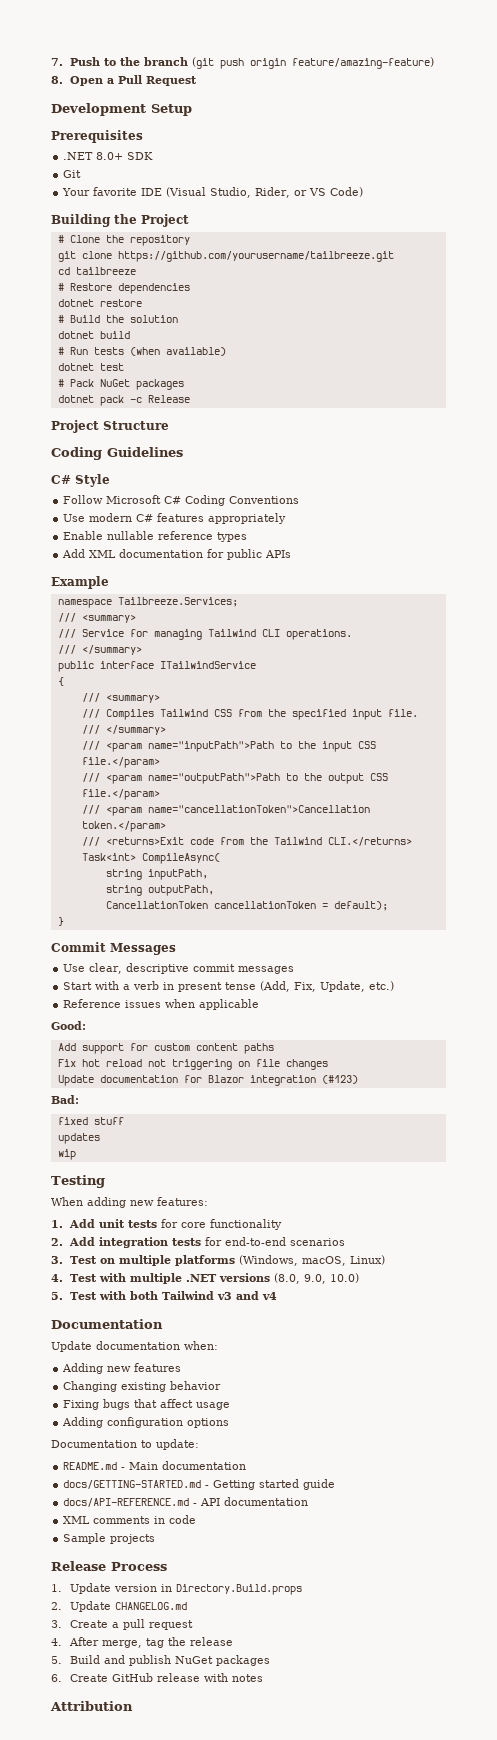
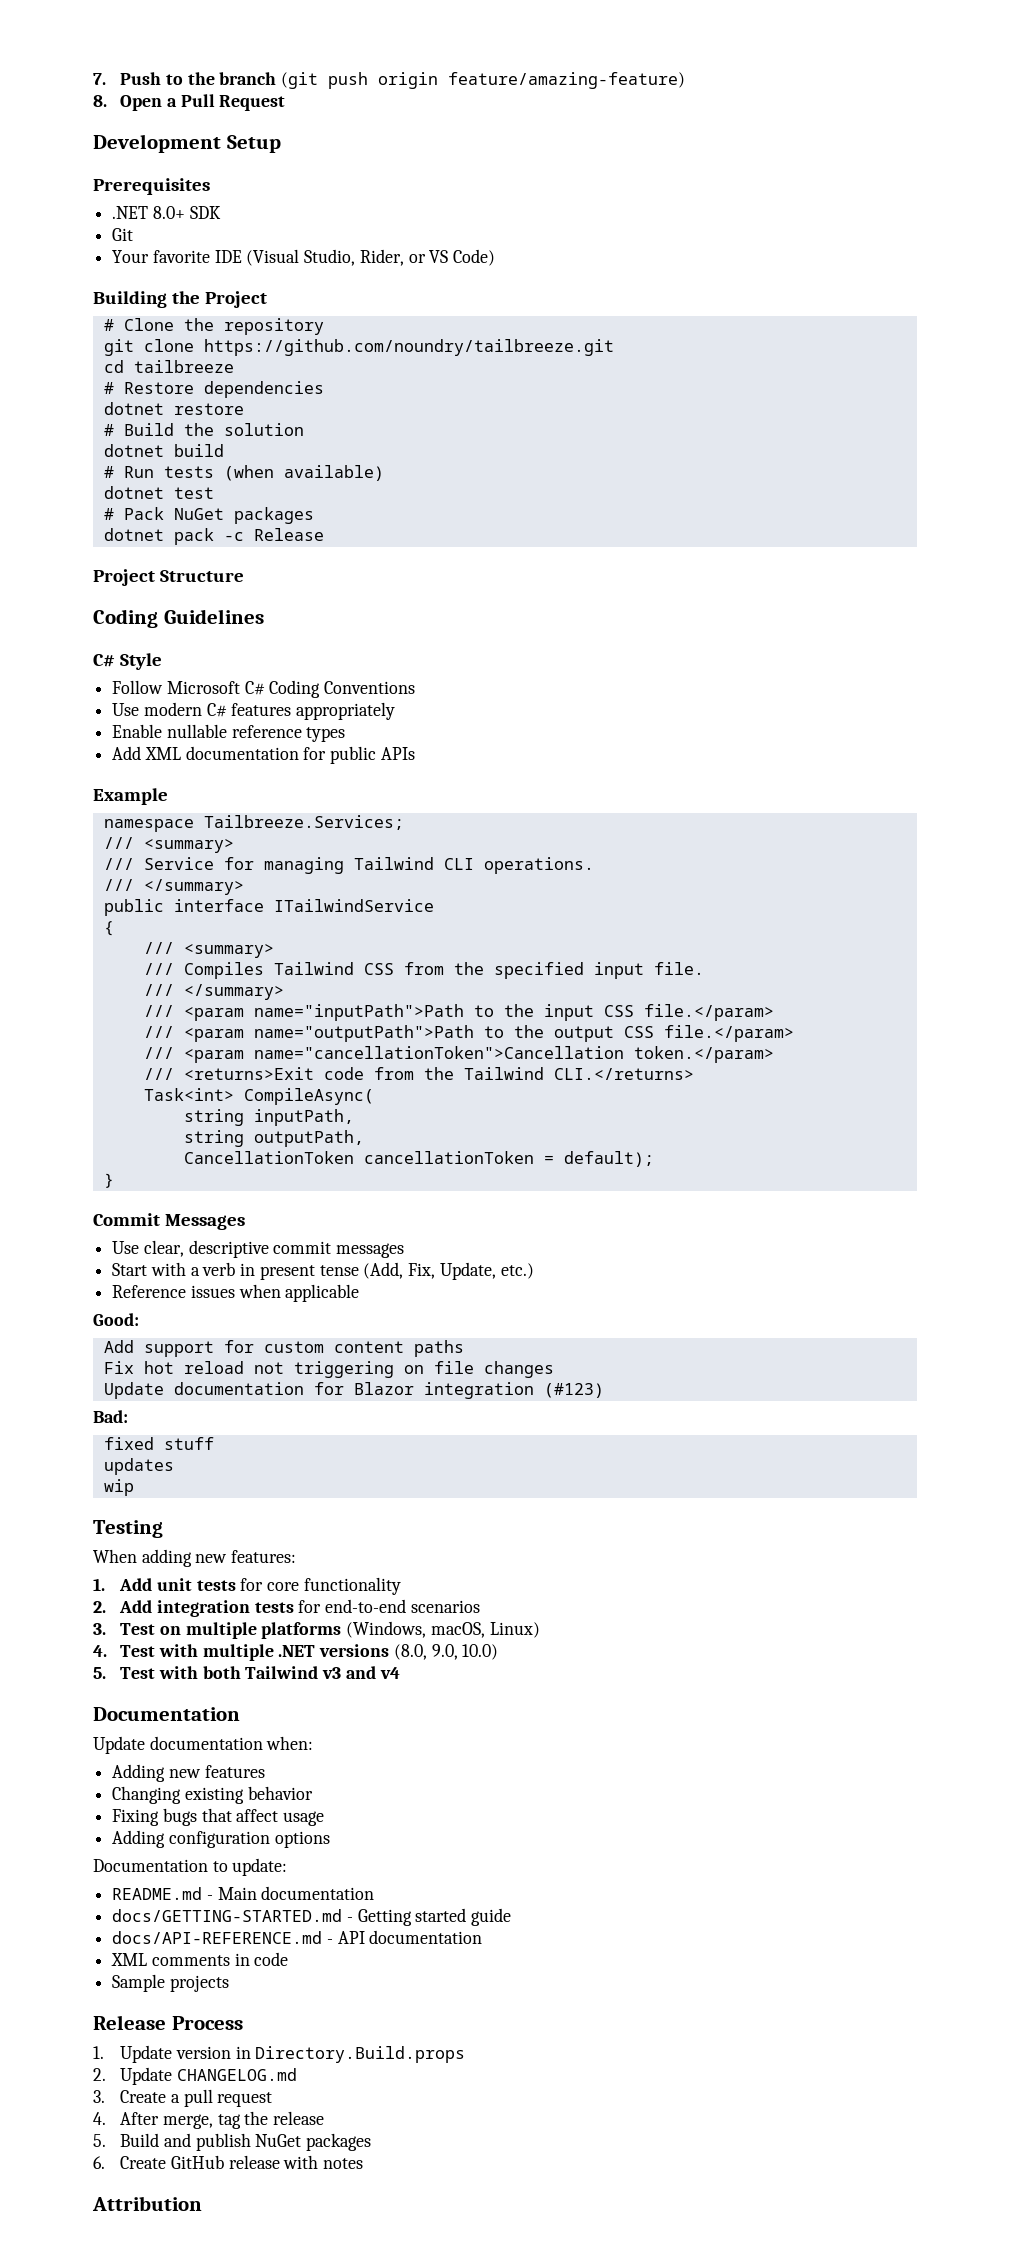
- git clone https://github.com/yourusername/tailbreeze.git
+ git clone https://github.com/noundry/tailbreeze.git

